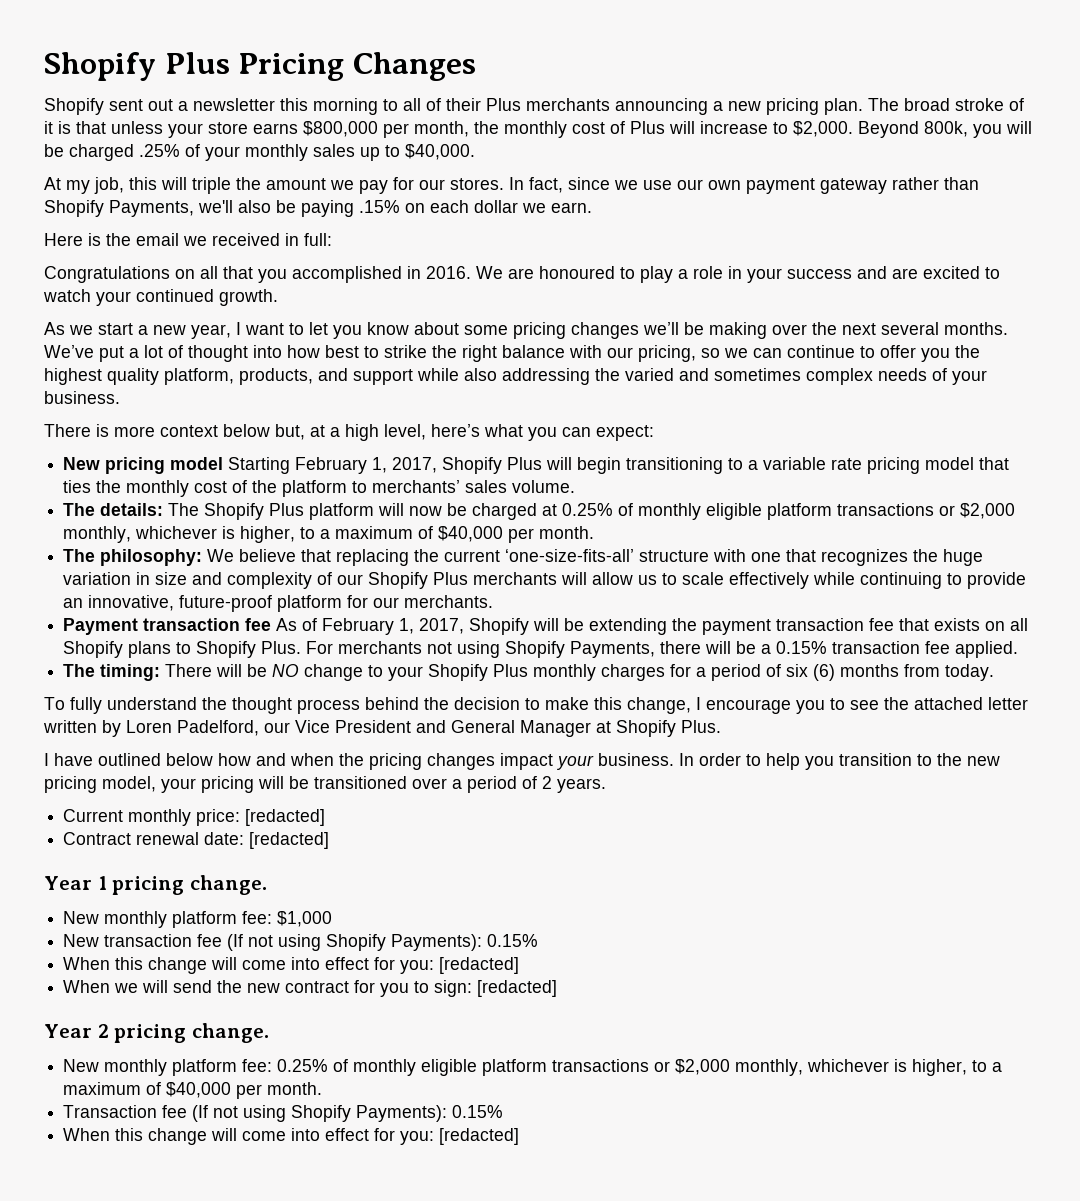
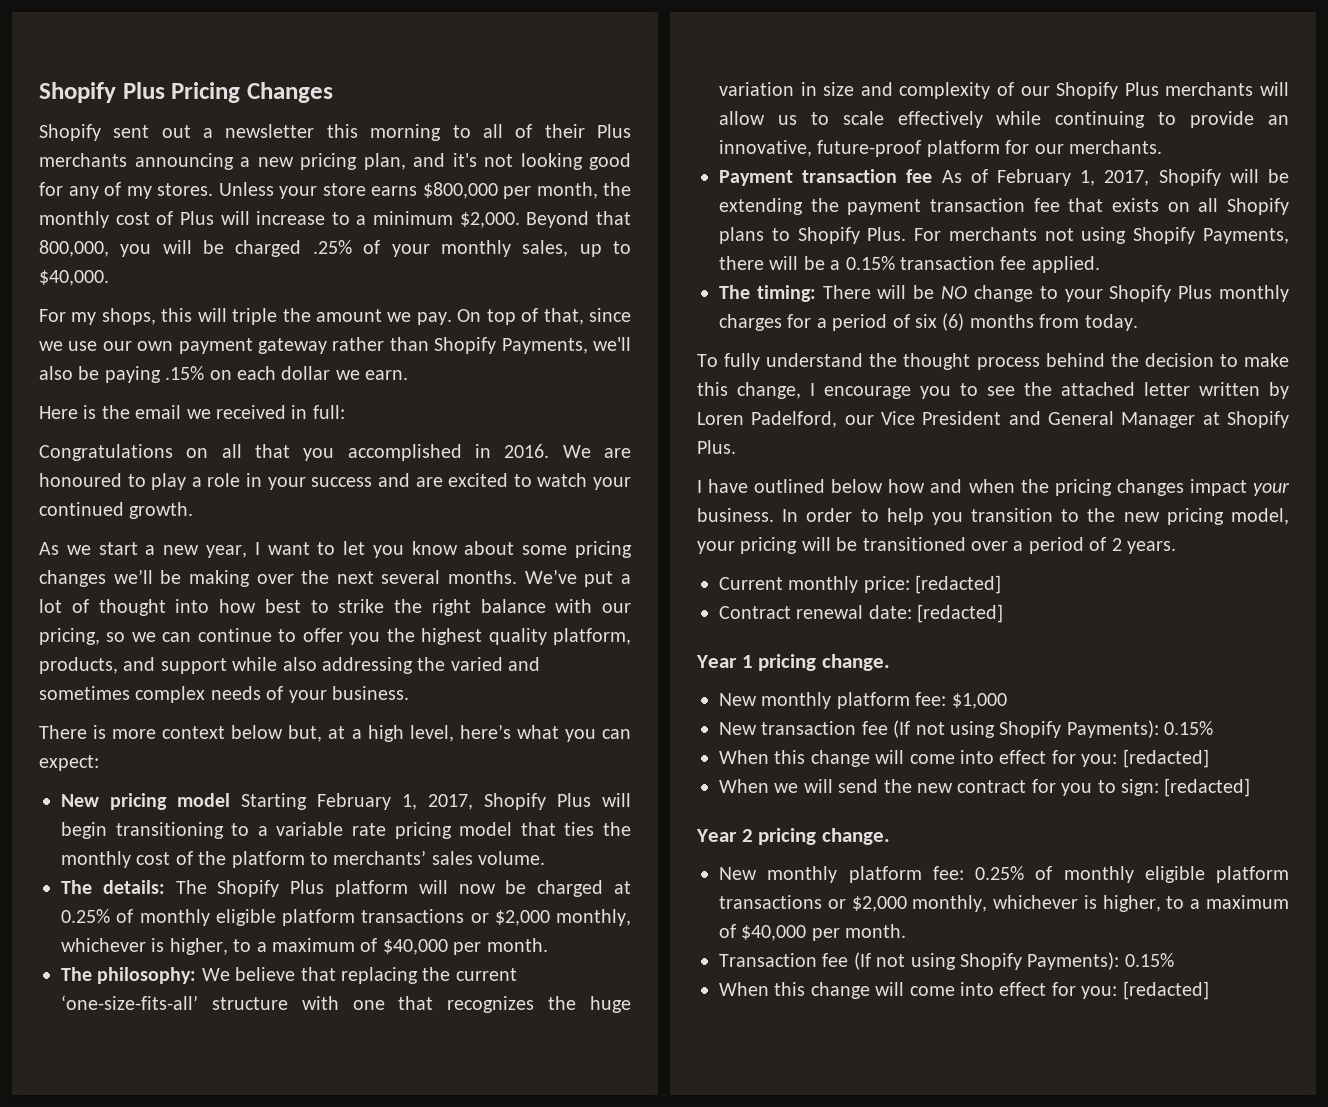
- Shopify sent out a newsletter this morning to all of their Plus merchants announcing a new pricing plan. The broad stroke of it is that unless your store earns $800,000 per month, the monthly cost of Plus will increase to $2,000. Beyond 800k, you will be charged .25% of your monthly sales up to $40,000.
+ Shopify sent out a newsletter this morning to all of their Plus merchants announcing a new pricing plan, and it's not looking good for any of my stores. Unless your store earns $800,000 per month, the monthly cost of Plus will increase to a minimum $2,000. Beyond that 800,000, you will be charged .25% of your monthly sales, up to $40,000.
- At my job, this will triple the amount we pay for our stores. In fact, since we use our own payment gateway rather than Shopify Payments, we'll also be paying .15% on each dollar we earn.
+ For my shops, this will triple the amount we pay. On top of that, since we use our own payment gateway rather than Shopify Payments, we'll also be paying .15% on each dollar we earn.

